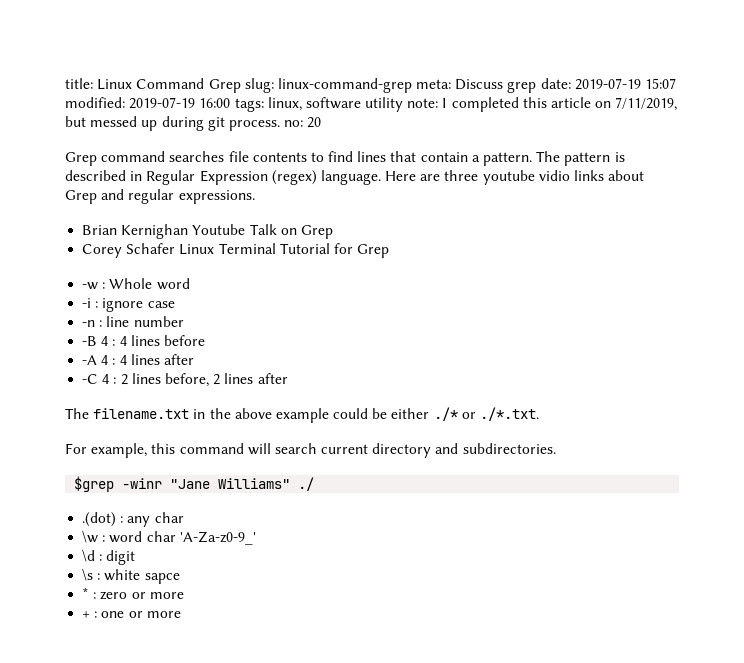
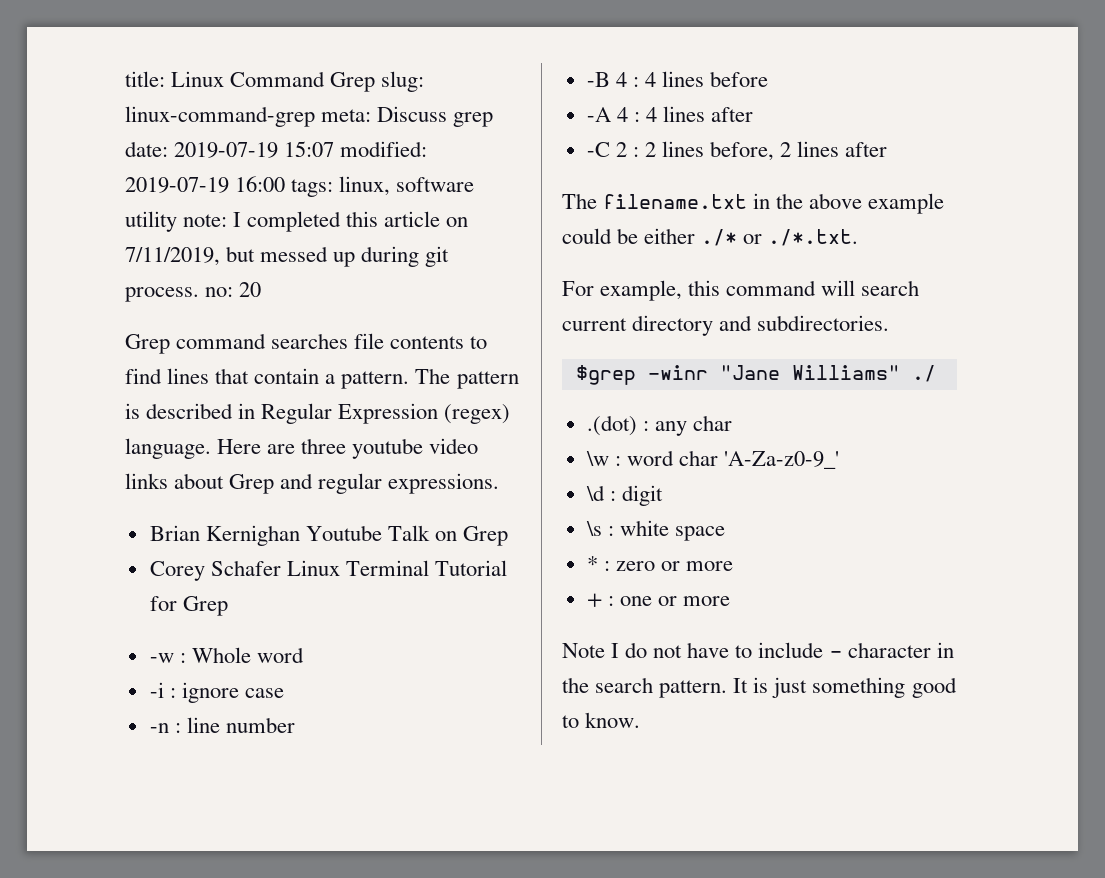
- Here are three youtube vidio links about Grep and regular expressions.
+ Here are three youtube video links about Grep and regular expressions.
- -C 4 : 2 lines before, 2 lines after
+ -C 2 : 2 lines before, 2 lines after
- \s : white sapce
+ \s : white space
+ Note I do not have to include - character in the search pattern. It is just something good to know.

